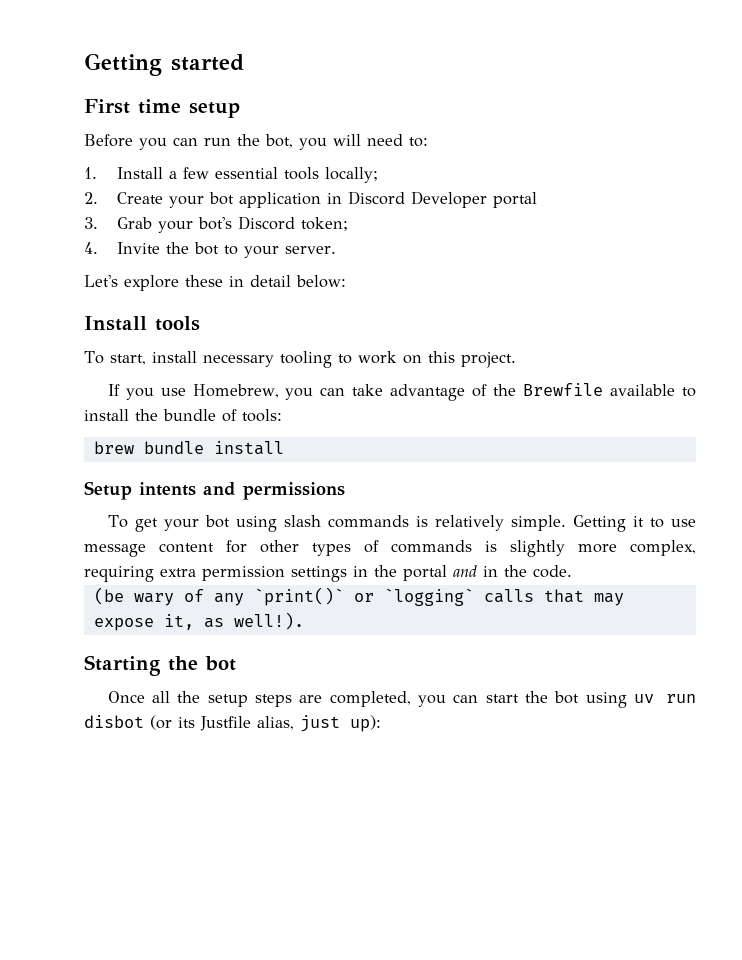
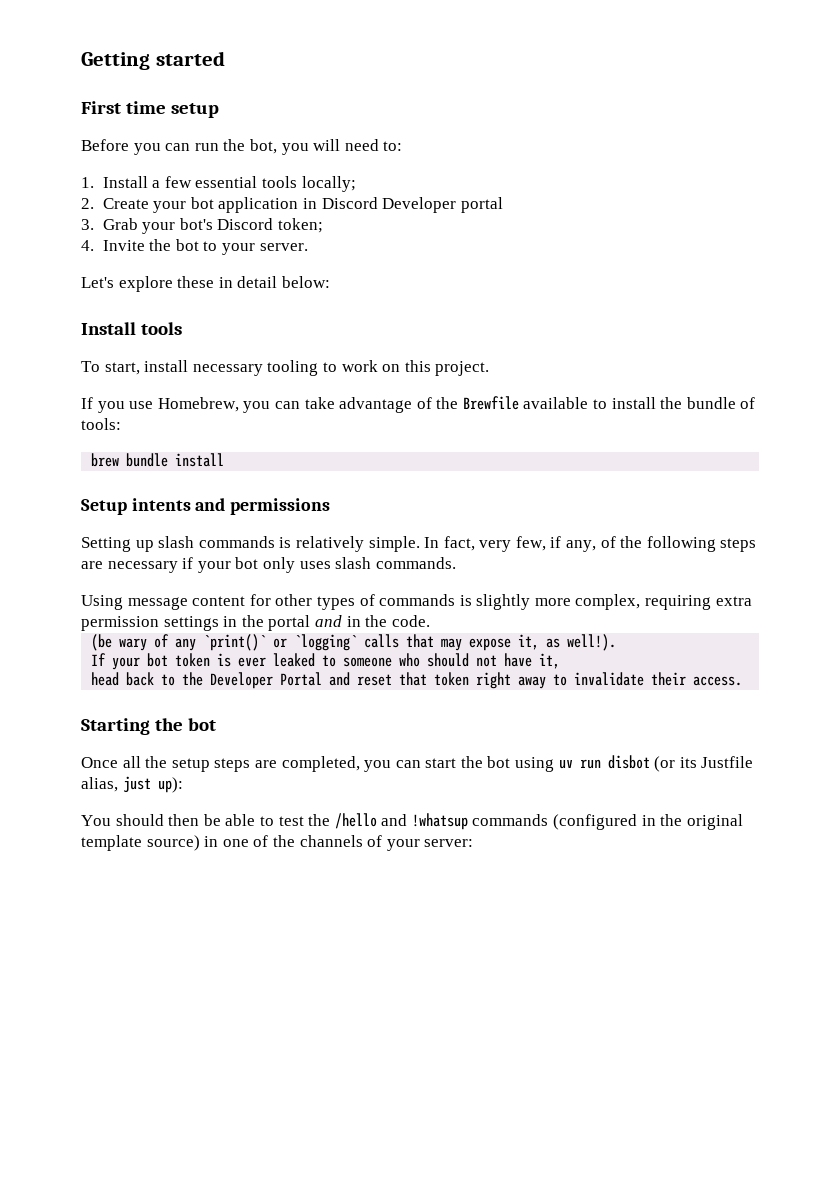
- To get your bot using slash commands is relatively simple.
+ Setting up slash commands is relatively simple.
- Getting it to use message content for other types of commands is slightly more complex, requiring extra permission settings in the portal and in the code.
+ In fact, very few, if any, of the following steps are necessary if your bot only uses slash commands.
+ Using message content for other types of commands is slightly more complex, requiring extra permission settings in the portal and in the code.
+ If your bot token is ever leaked to someone who should not have it,
+ head back to the Developer Portal and reset that token right away to invalidate their access.
+ You should then be able to test the /hello and !whatsup commands (configured in the original template source) in one of the channels of your server:

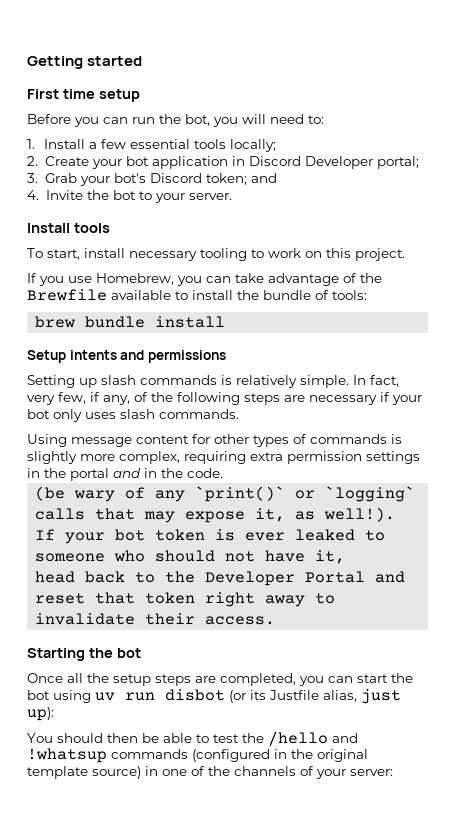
- 2. Create your bot application in Discord Developer portal
+ 2. Create your bot application in Discord Developer portal;
- 3. Grab your bot's Discord token;
+ 3. Grab your bot's Discord token; and
- Let's explore these in detail below:

